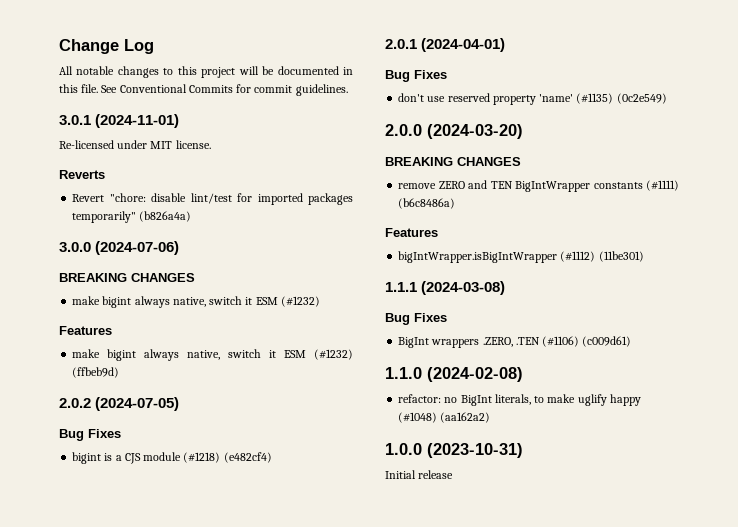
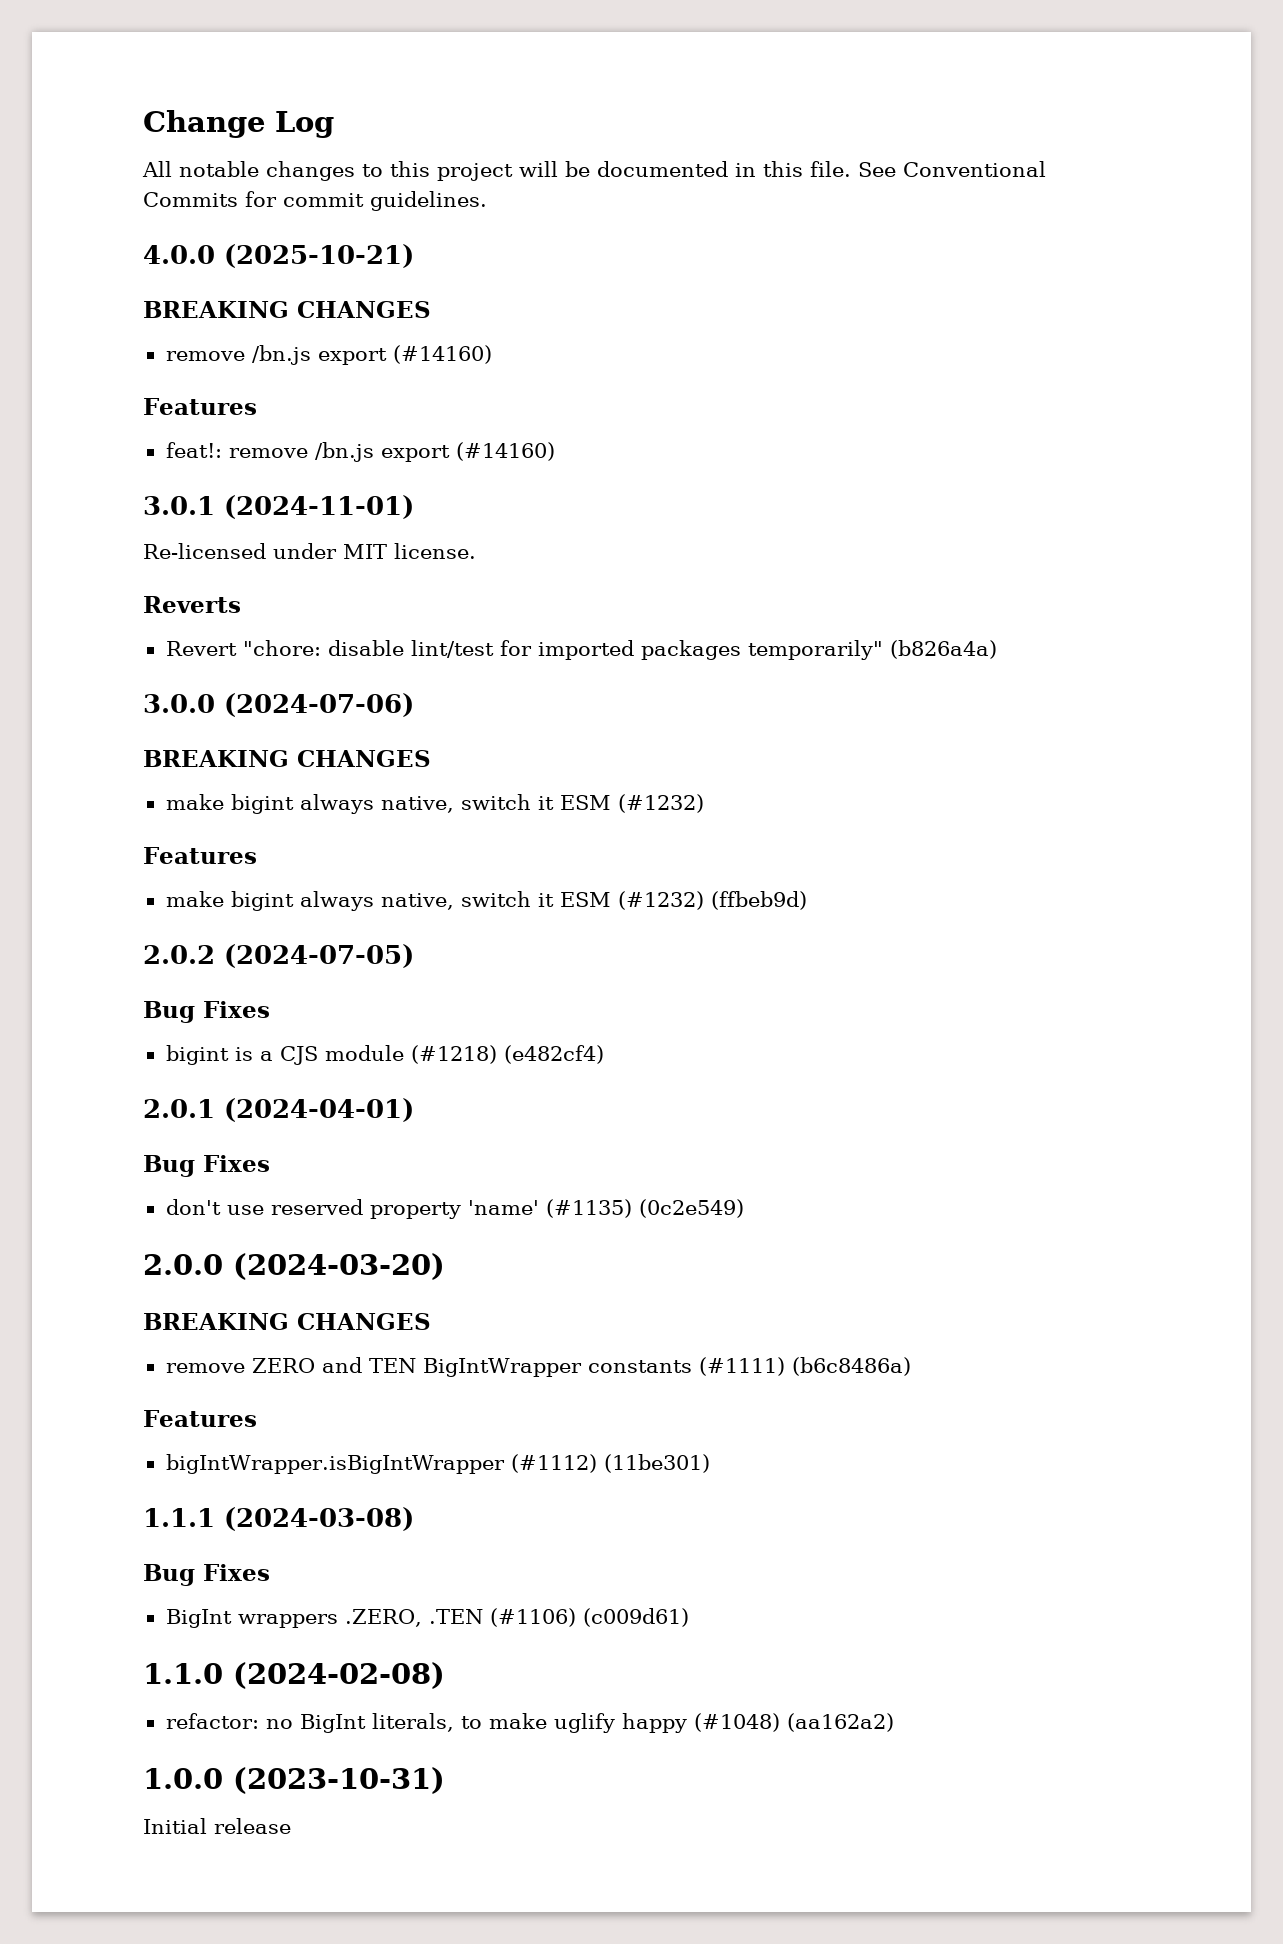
+ 4.0.0 (2025-10-21)
+ BREAKING CHANGES
+ remove /bn.js export (#14160)
+ Features
+ feat!: remove /bn.js export (#14160)

